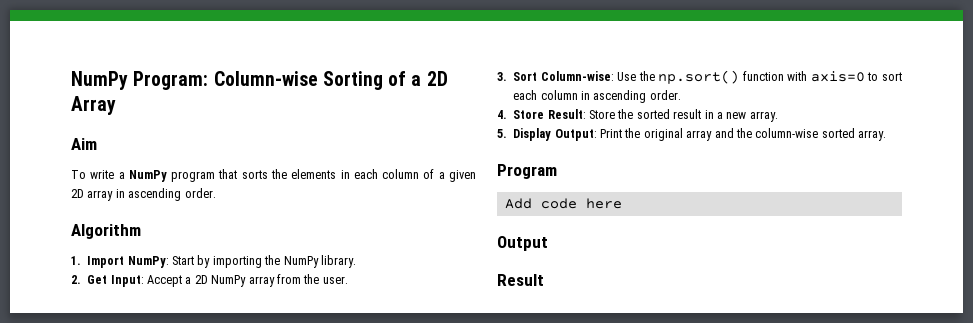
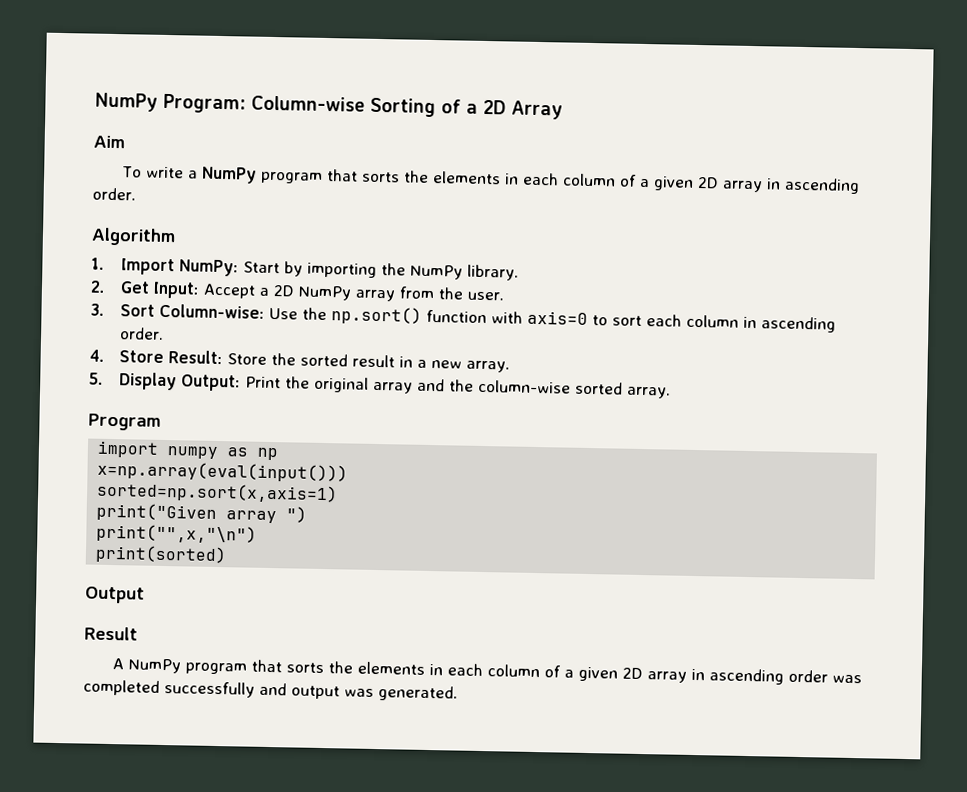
- Add code here
+ import numpy as np
+ x=np.array(eval(input()))
+ sorted=np.sort(x,axis=1)
+ print("Given array ")
+ print("",x,"\n")
+ print(sorted)
  Output
  Result
+ A NumPy program that sorts the elements in each column of a given 2D array in ascending order was completed successfully and output was generated.

